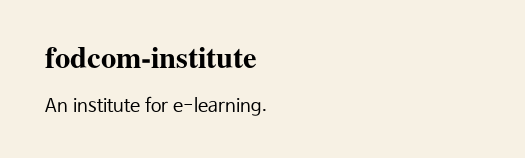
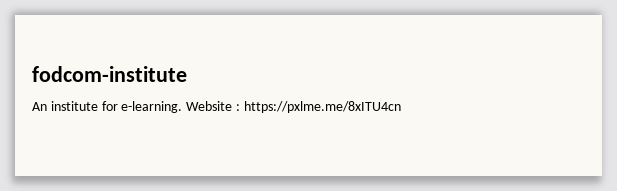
+ Website : https://pxlme.me/8xITU4cn

